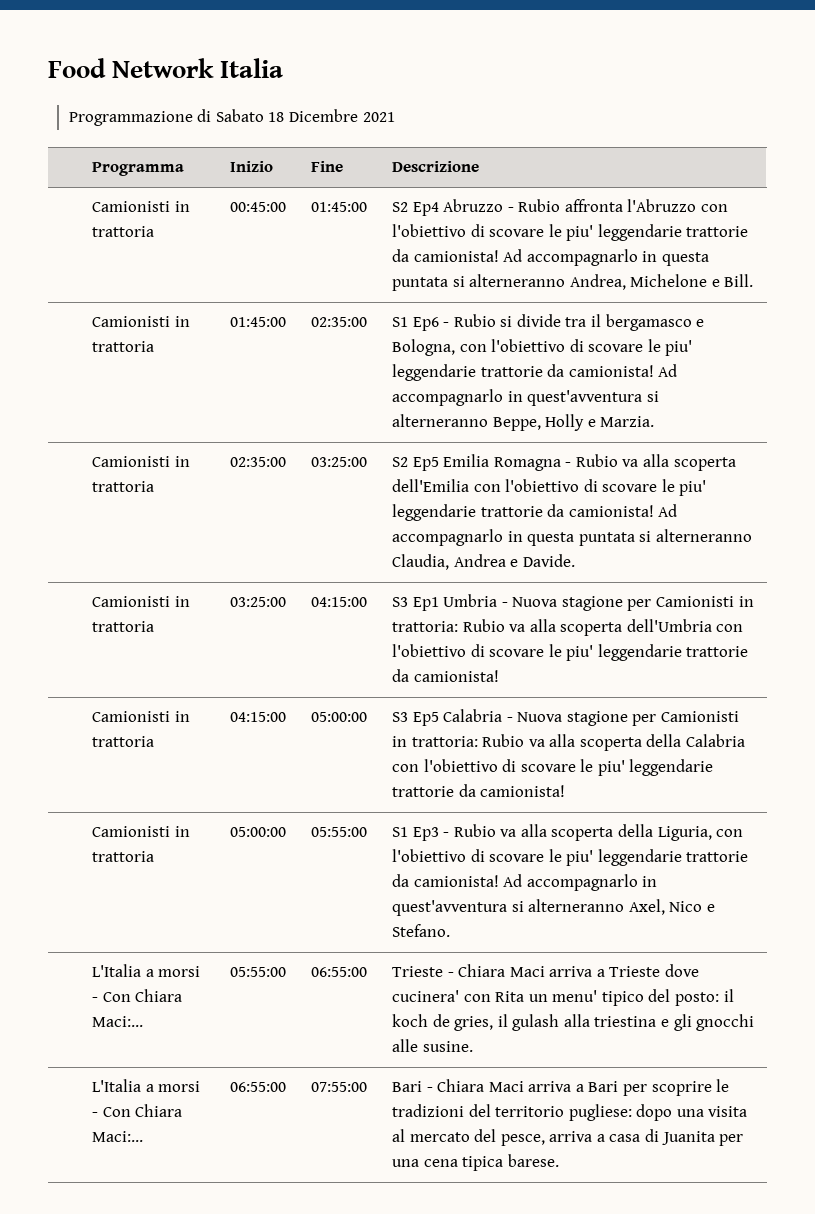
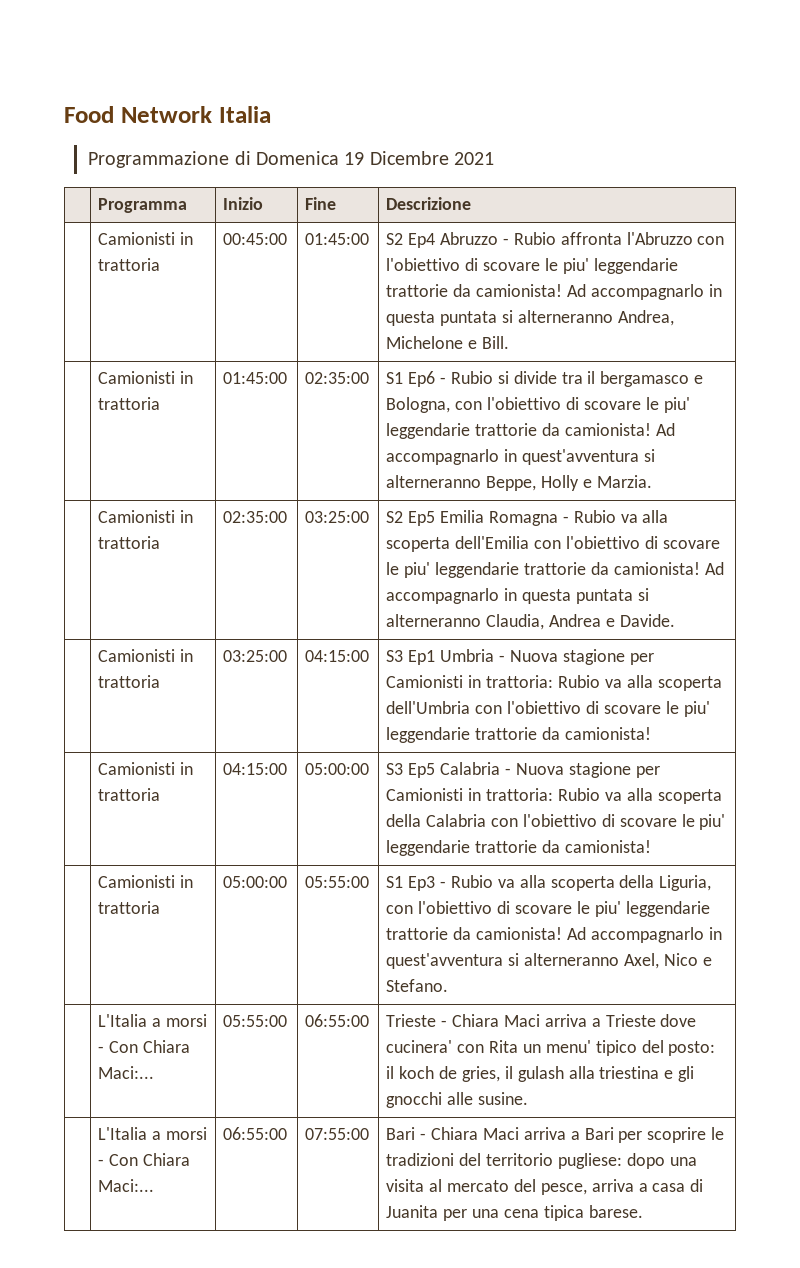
- Programmazione di Sabato 18 Dicembre 2021
+ Programmazione di Domenica 19 Dicembre 2021

